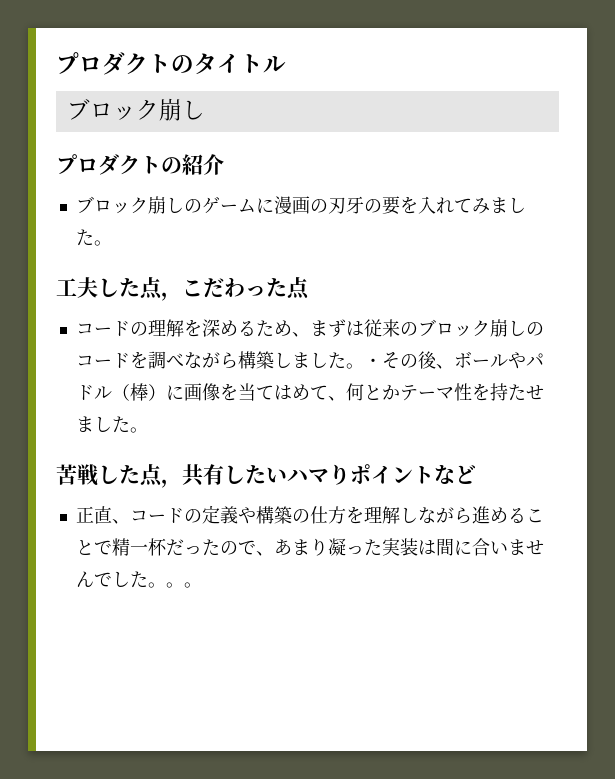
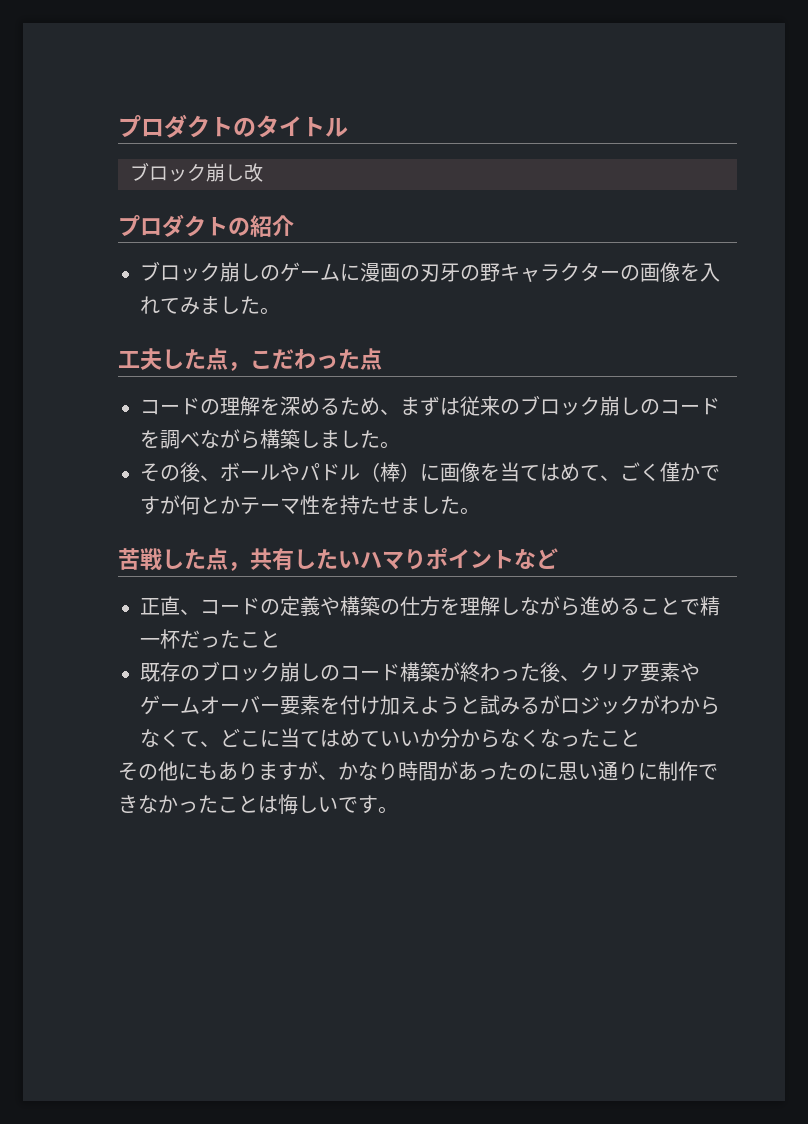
  プロダクトのタイトル
- ブロック崩し
+ ブロック崩し改
- ブロック崩しのゲームに漫画の刃牙の要を入れてみました。
+ ブロック崩しのゲームに漫画の刃牙の野キャラクターの画像を入れてみました。
- コードの理解を深めるため、まずは従来のブロック崩しのコードを調べながら構築しました。・その後、ボールやパドル（棒）に画像を当てはめて、何とかテーマ性を持たせました。
+ コードの理解を深めるため、まずは従来のブロック崩しのコードを調べながら構築しました。
+ その後、ボールやパドル（棒）に画像を当てはめて、ごく僅かですが何とかテーマ性を持たせました。
- 正直、コードの定義や構築の仕方を理解しながら進めることで精一杯だったので、あまり凝った実装は間に合いませんでした。。。
+ 正直、コードの定義や構築の仕方を理解しながら進めることで精一杯だったこと
+ 既存のブロック崩しのコード構築が終わった後、クリア要素やゲームオーバー要素を付け加えようと試みるがロジックがわからなくて、どこに当てはめていいか分からなくなったこと
+ その他にもありますが、かなり時間があったのに思い通りに制作できなかったことは悔しいです。

